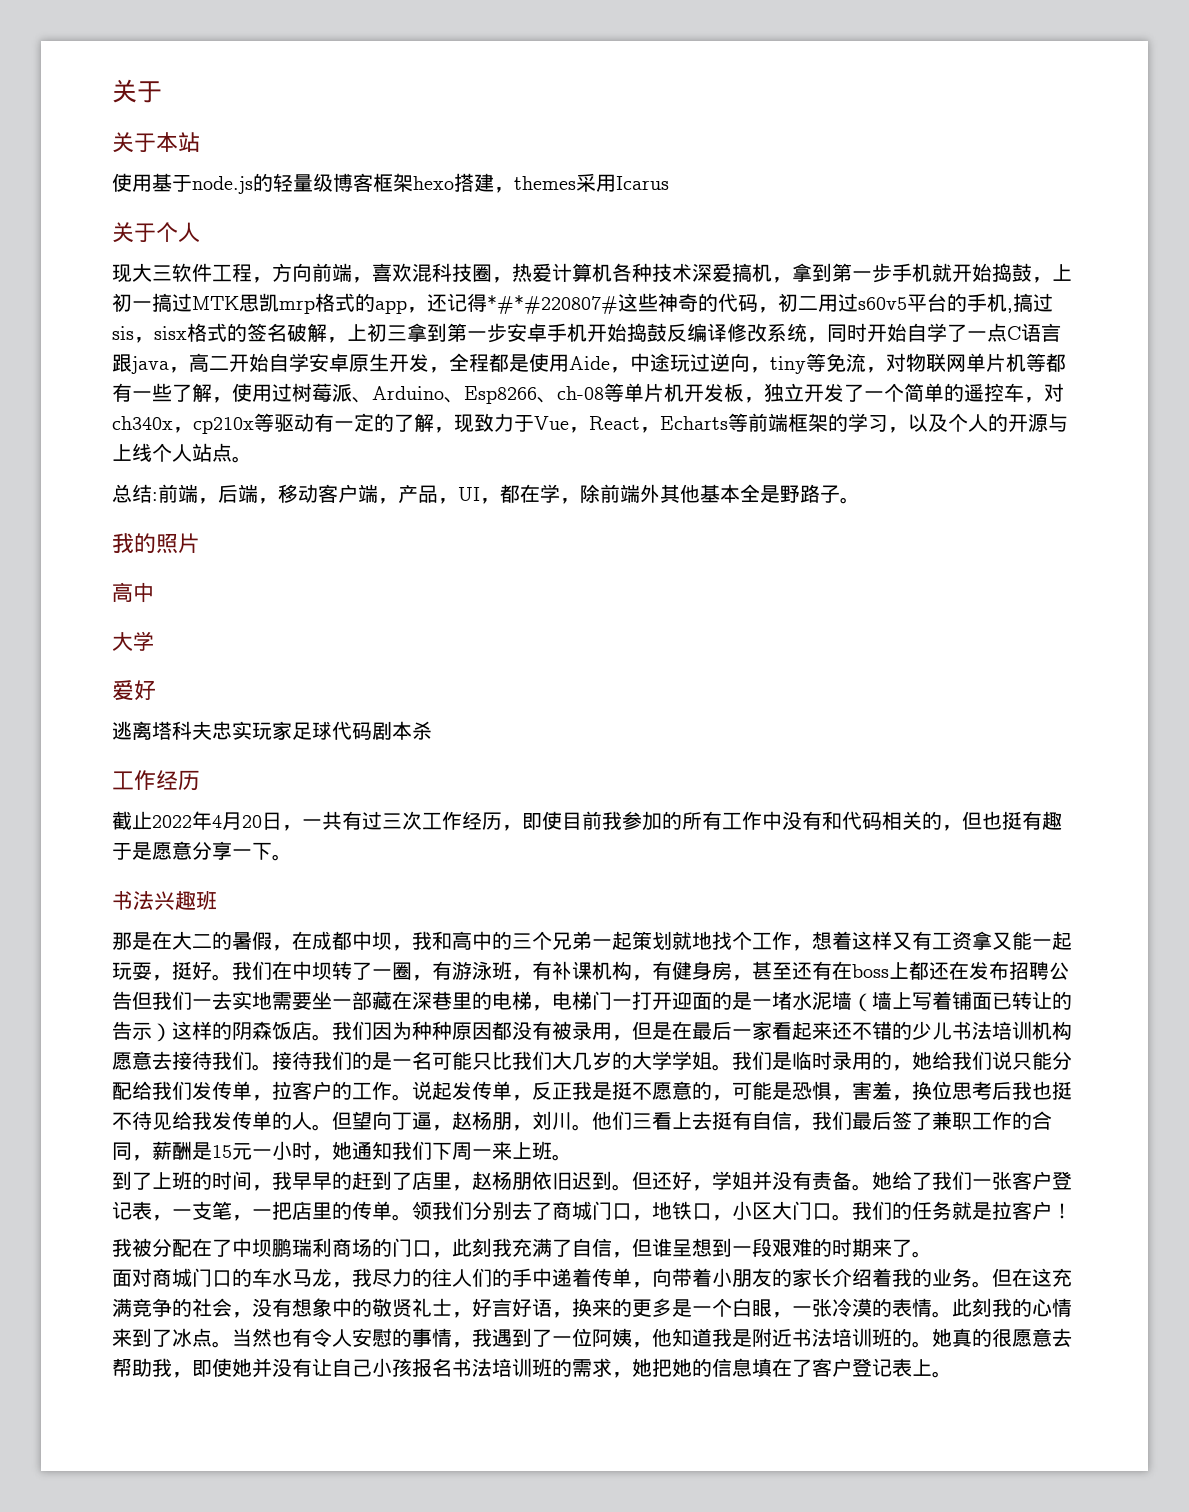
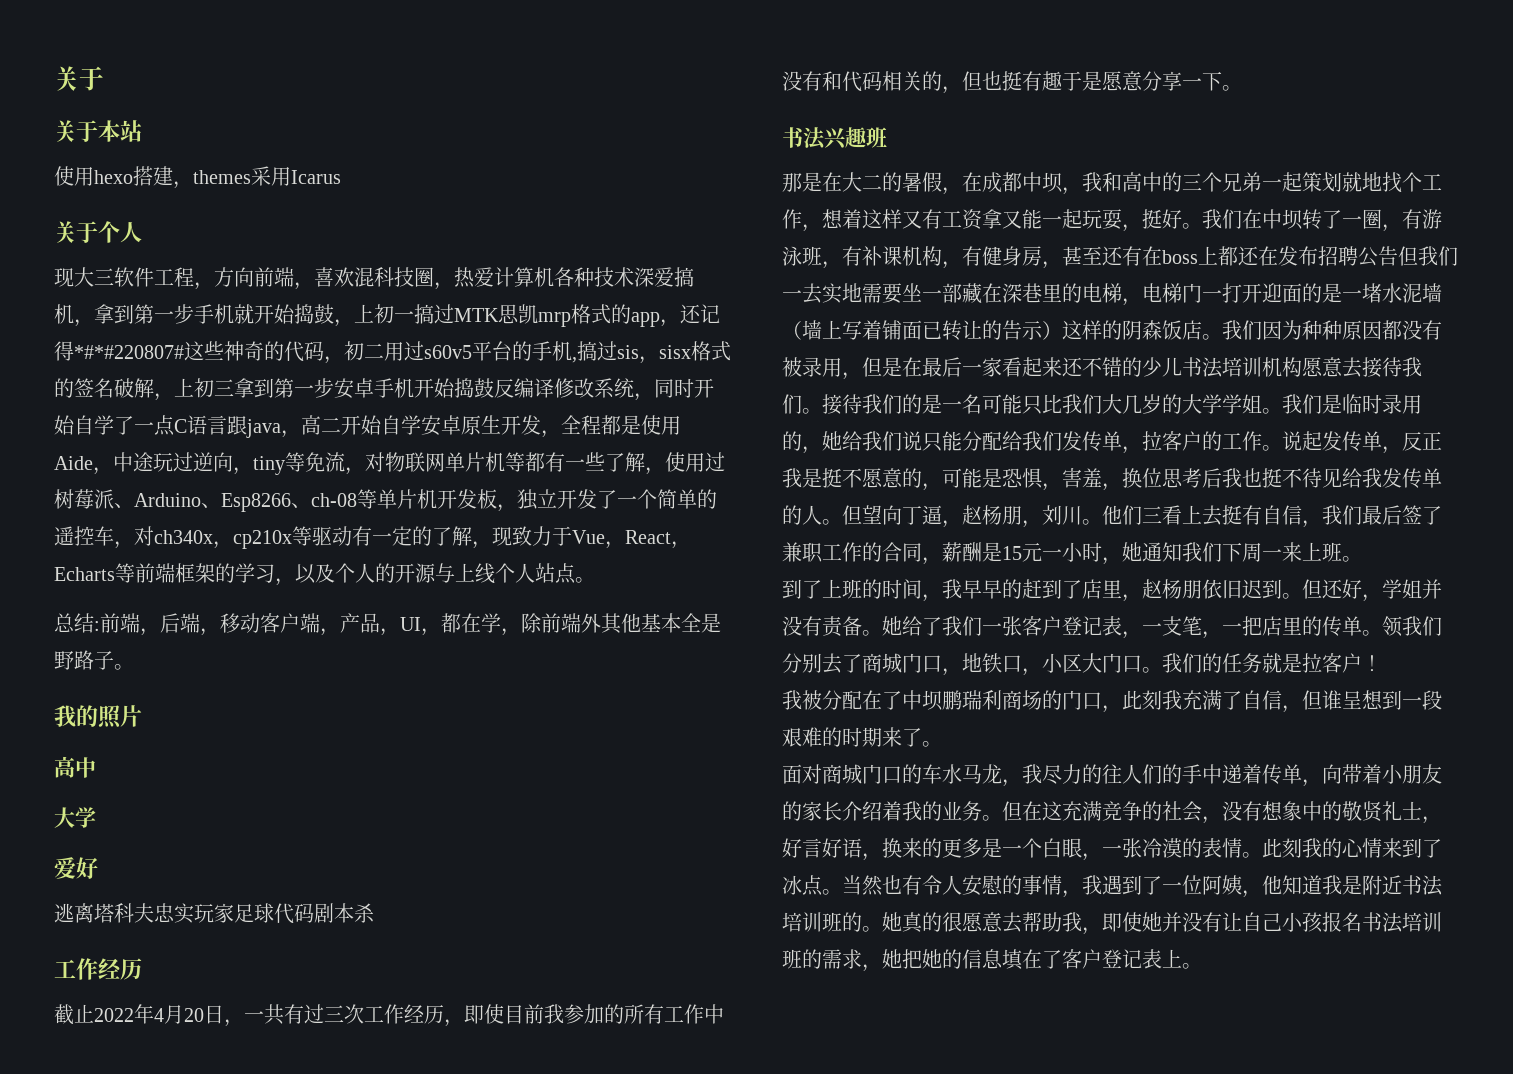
- 使用基于node.js的轻量级博客框架hexo搭建，themes采用Icarus
+ 使用hexo搭建，themes采用Icarus

